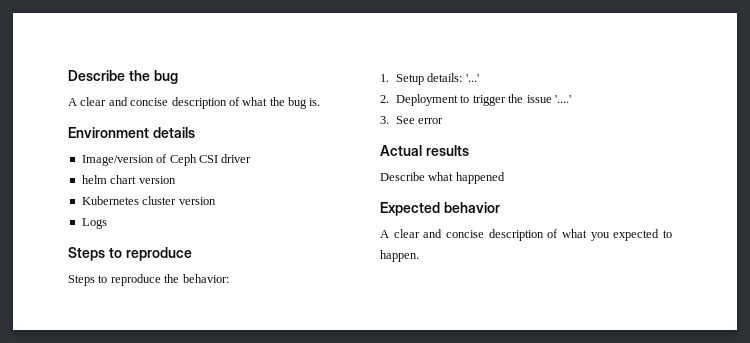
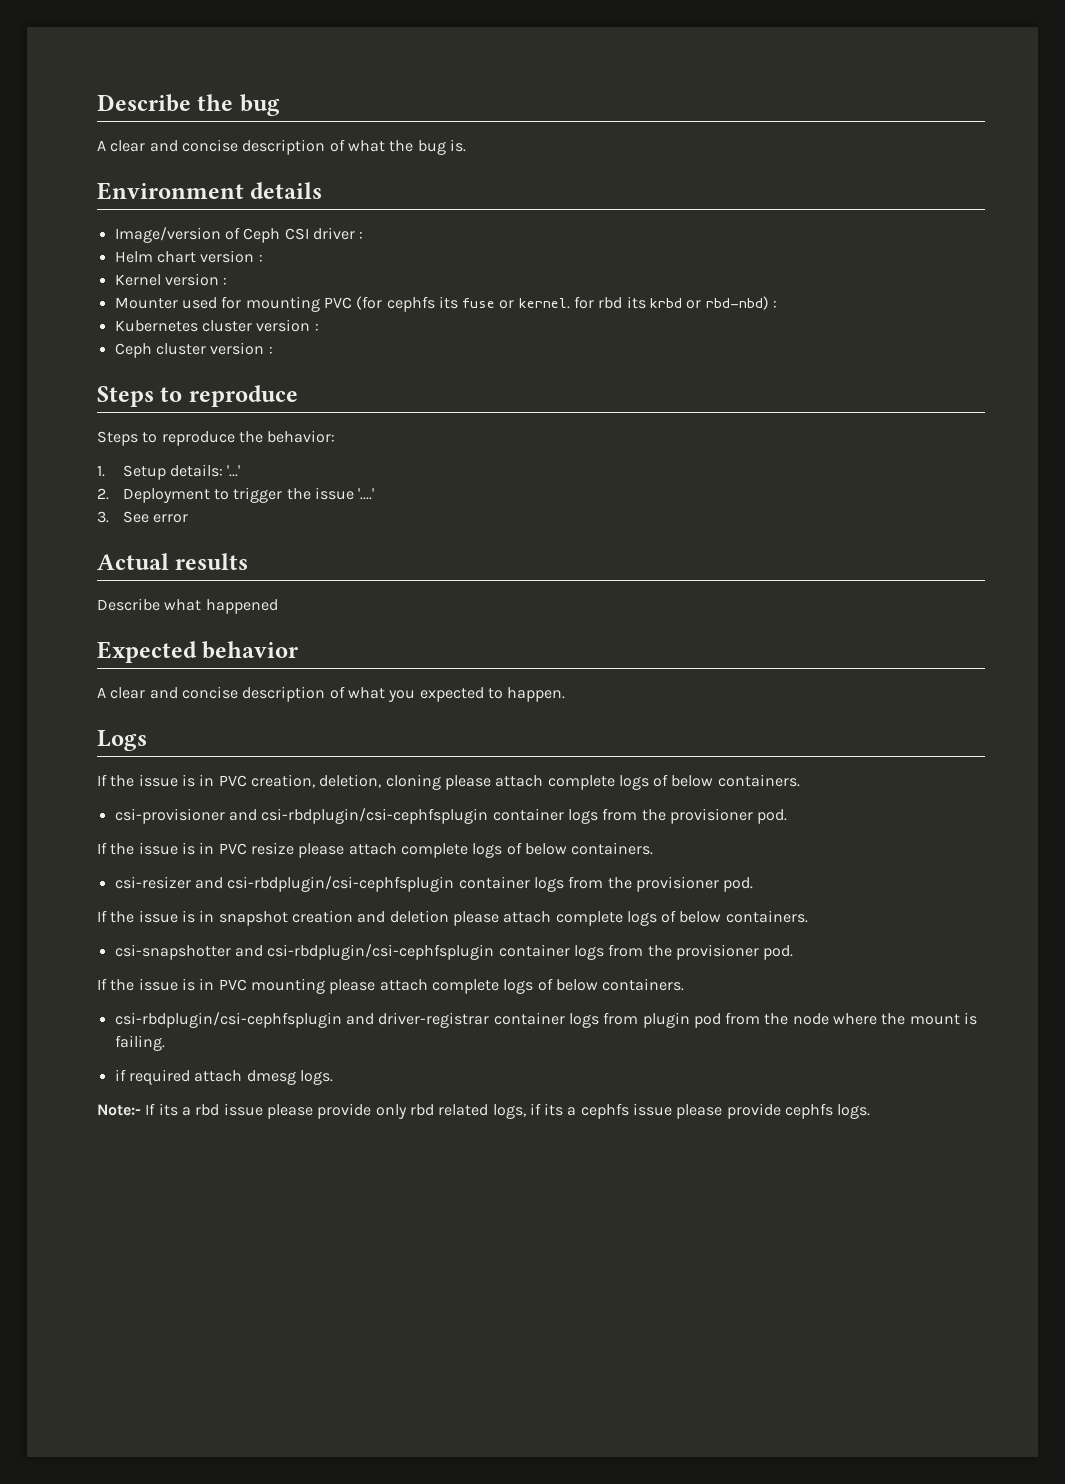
- Image/version of Ceph CSI driver
- helm chart version
- Kubernetes cluster version
- Logs
+ Image/version of Ceph CSI driver :
+ Helm chart version :
+ Kernel version :
+ Mounter used for mounting PVC (for cephfs its fuse or kernel. for rbd its krbd or rbd-nbd) :
+ Kubernetes cluster version :
+ Ceph cluster version :
+ Logs
+ If the issue is in PVC creation, deletion, cloning please attach complete logs of below containers.
+ csi-provisioner and csi-rbdplugin/csi-cephfsplugin container logs from the provisioner pod.
+ If the issue is in PVC resize please attach complete logs of below containers.
+ csi-resizer and csi-rbdplugin/csi-cephfsplugin container logs from the provisioner pod.
+ If the issue is in snapshot creation and deletion please attach complete logs of below containers.
+ csi-snapshotter and csi-rbdplugin/csi-cephfsplugin container logs from the provisioner pod.
+ If the issue is in PVC mounting please attach complete logs of below containers.
+ csi-rbdplugin/csi-cephfsplugin and driver-registrar container logs from plugin pod from the node where the mount is failing.
+ if required attach dmesg logs.
+ Note:- If its a rbd issue please provide only rbd related logs, if its a cephfs issue please provide cephfs logs.

